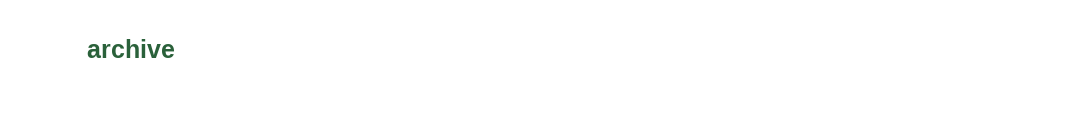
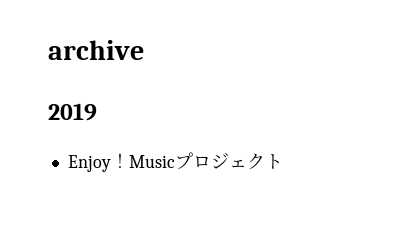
+ 2019
+ Enjoy！Musicプロジェクト

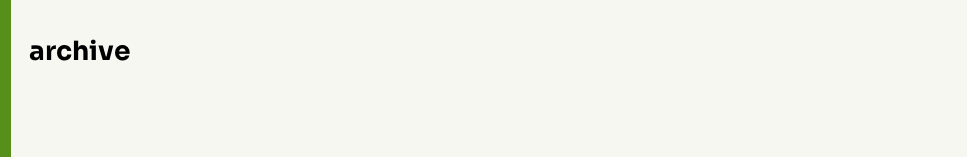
- 2019
- Enjoy！Musicプロジェクト

